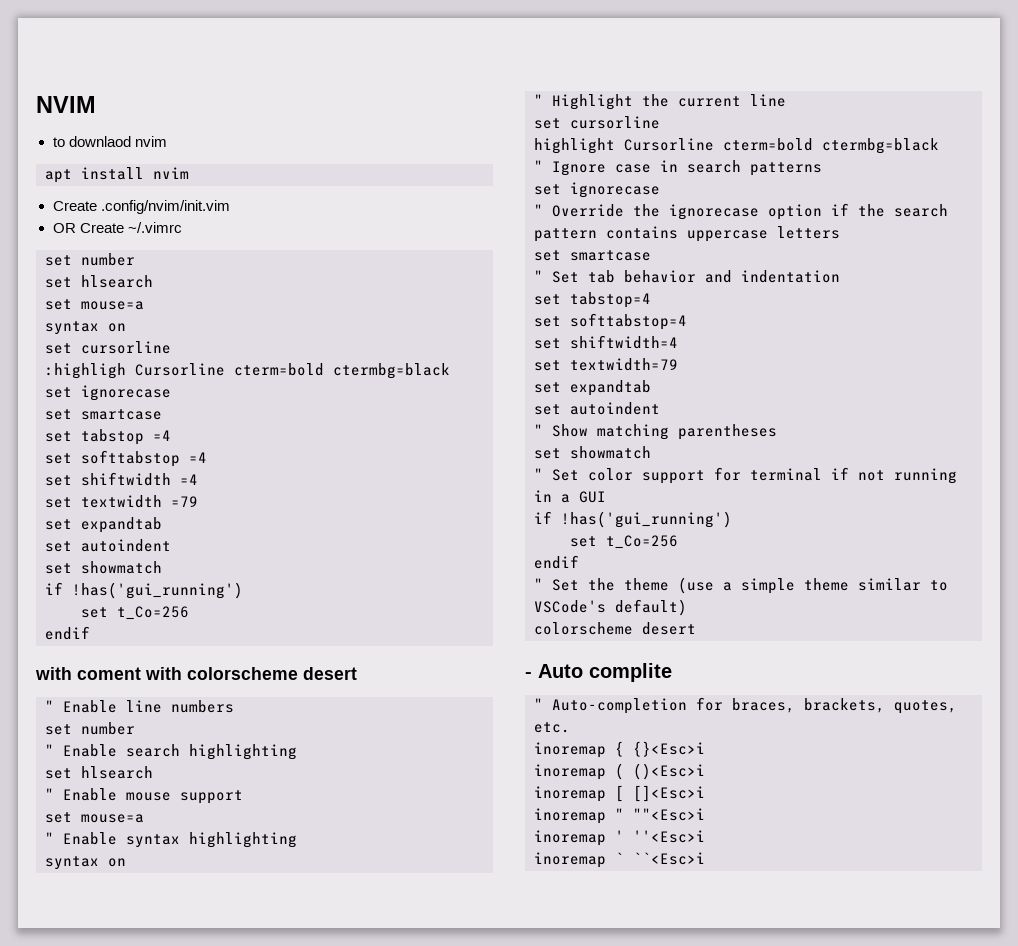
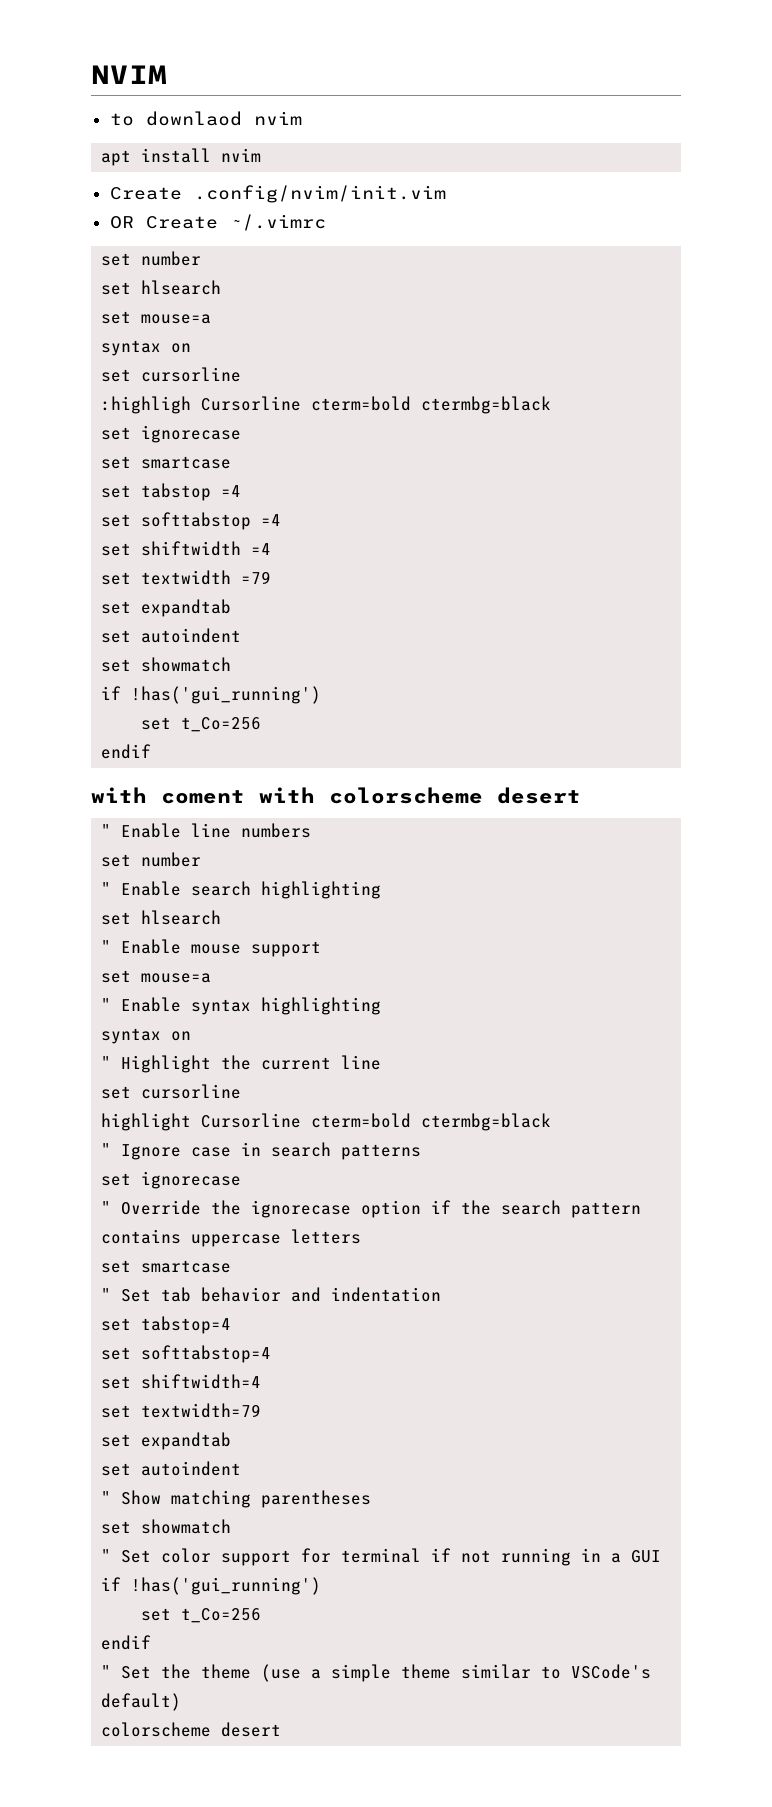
- - Auto complite
- " Auto-completion for braces, brackets, quotes, etc.
- inoremap { {}<Esc>i
- inoremap ( ()<Esc>i
- inoremap [ []<Esc>i
- inoremap " ""<Esc>i
- inoremap ' ''<Esc>i
- inoremap ` ``<Esc>i

